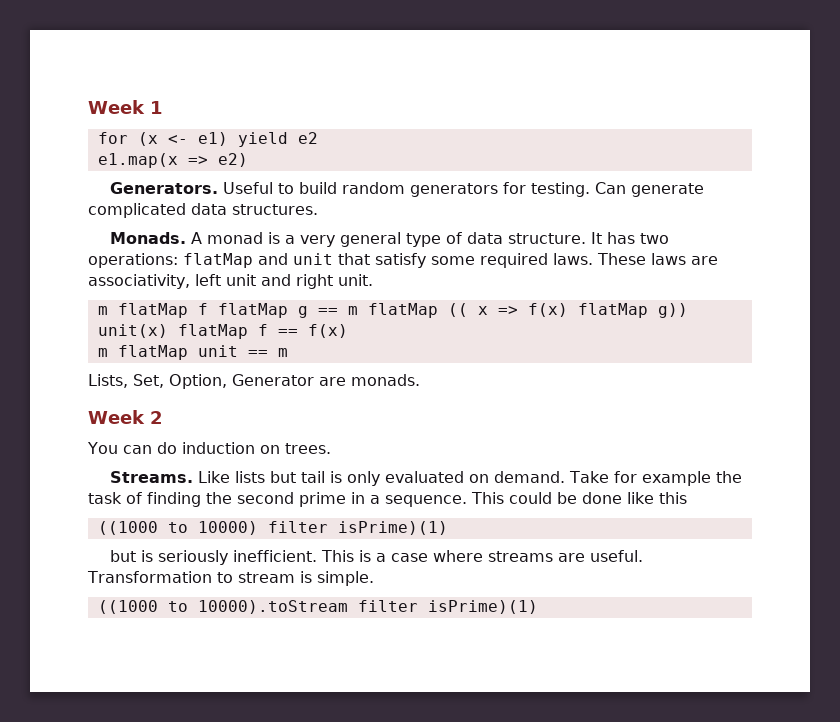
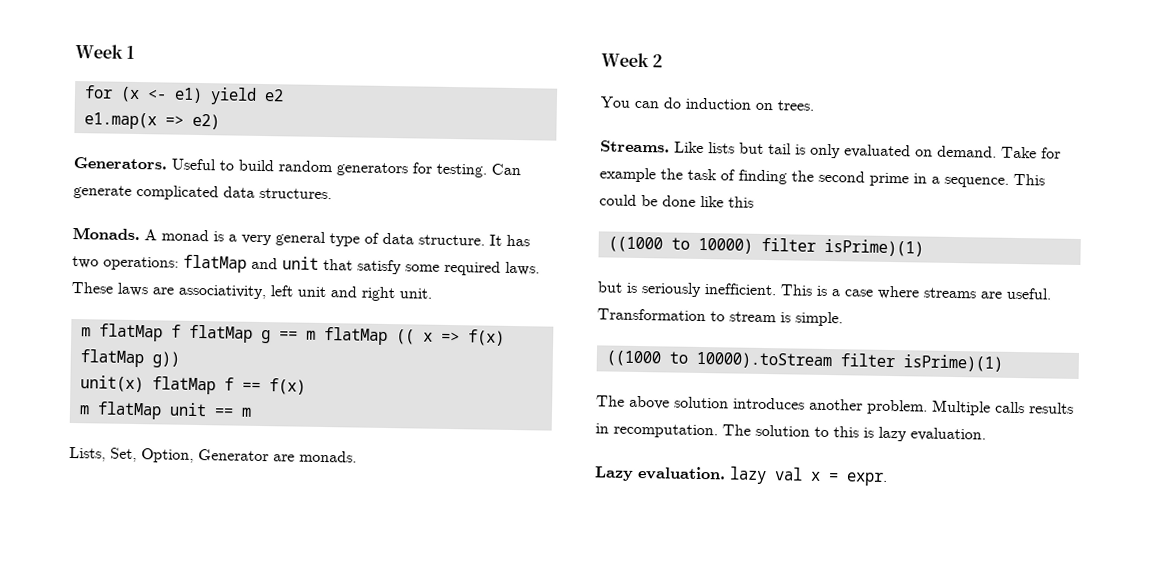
+ The above solution introduces another problem. Multiple calls results in recomputation. The solution to this is lazy evaluation.
+ Lazy evaluation. lazy val x = expr.

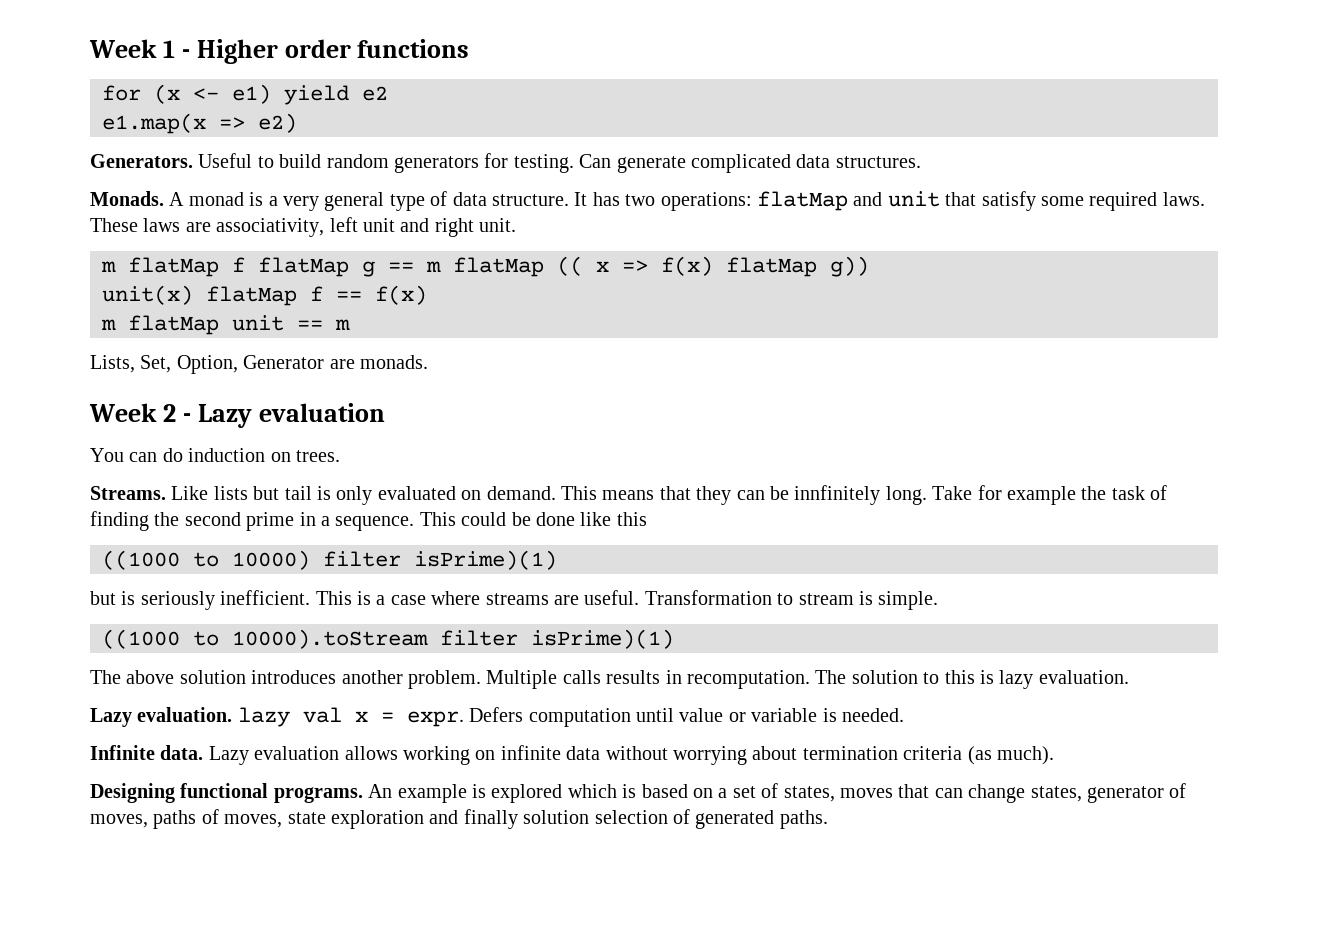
- Week 1
+ Week 1 - Higher order functions
- Week 2
+ Week 2 - Lazy evaluation
+ This means that they can be innfinitely long.
+ Defers computation until value or variable is needed.
+ Infinite data. Lazy evaluation allows working on infinite data without worrying about termination criteria (as much).
+ Designing functional programs. An example is explored which is based on a set of states, moves that can change states, generator of moves, paths of moves, state exploration and finally solution selection of generated paths.

